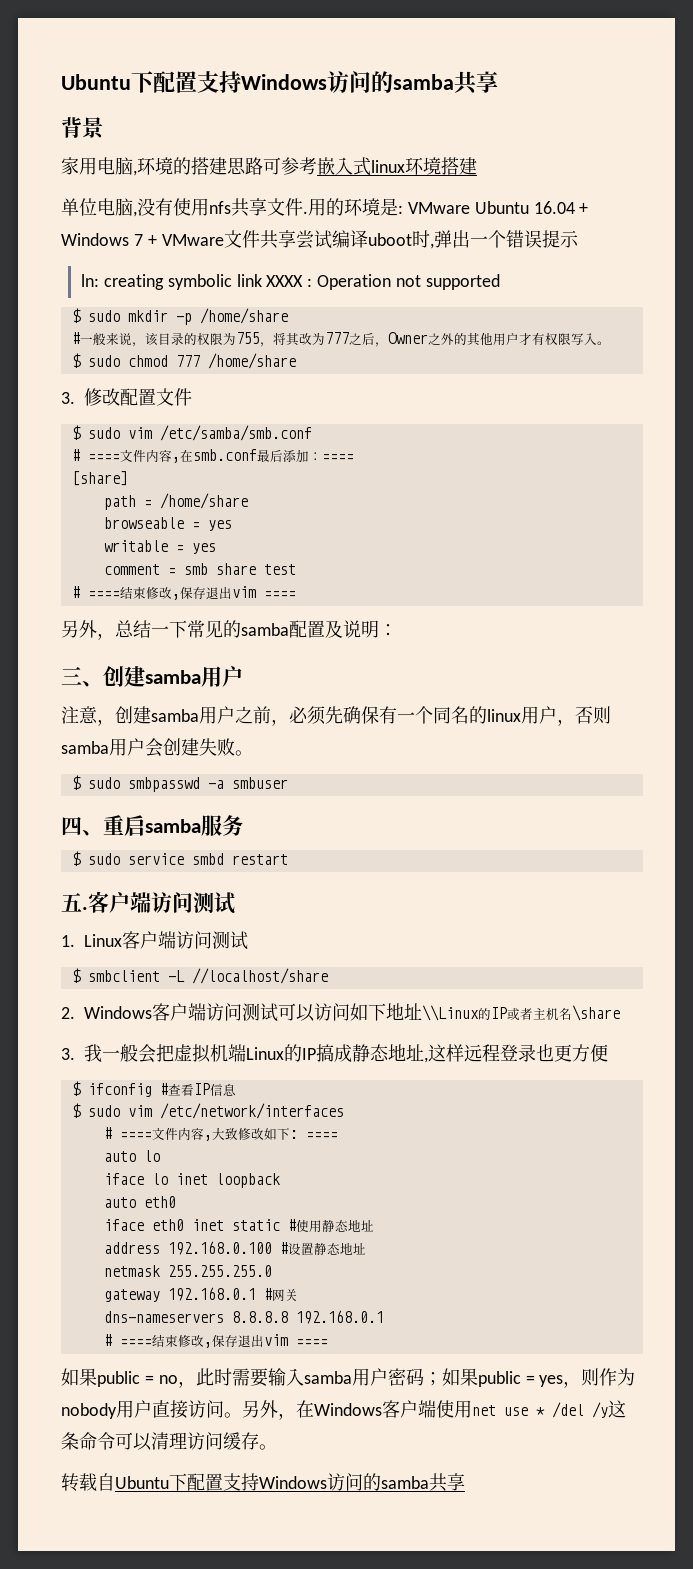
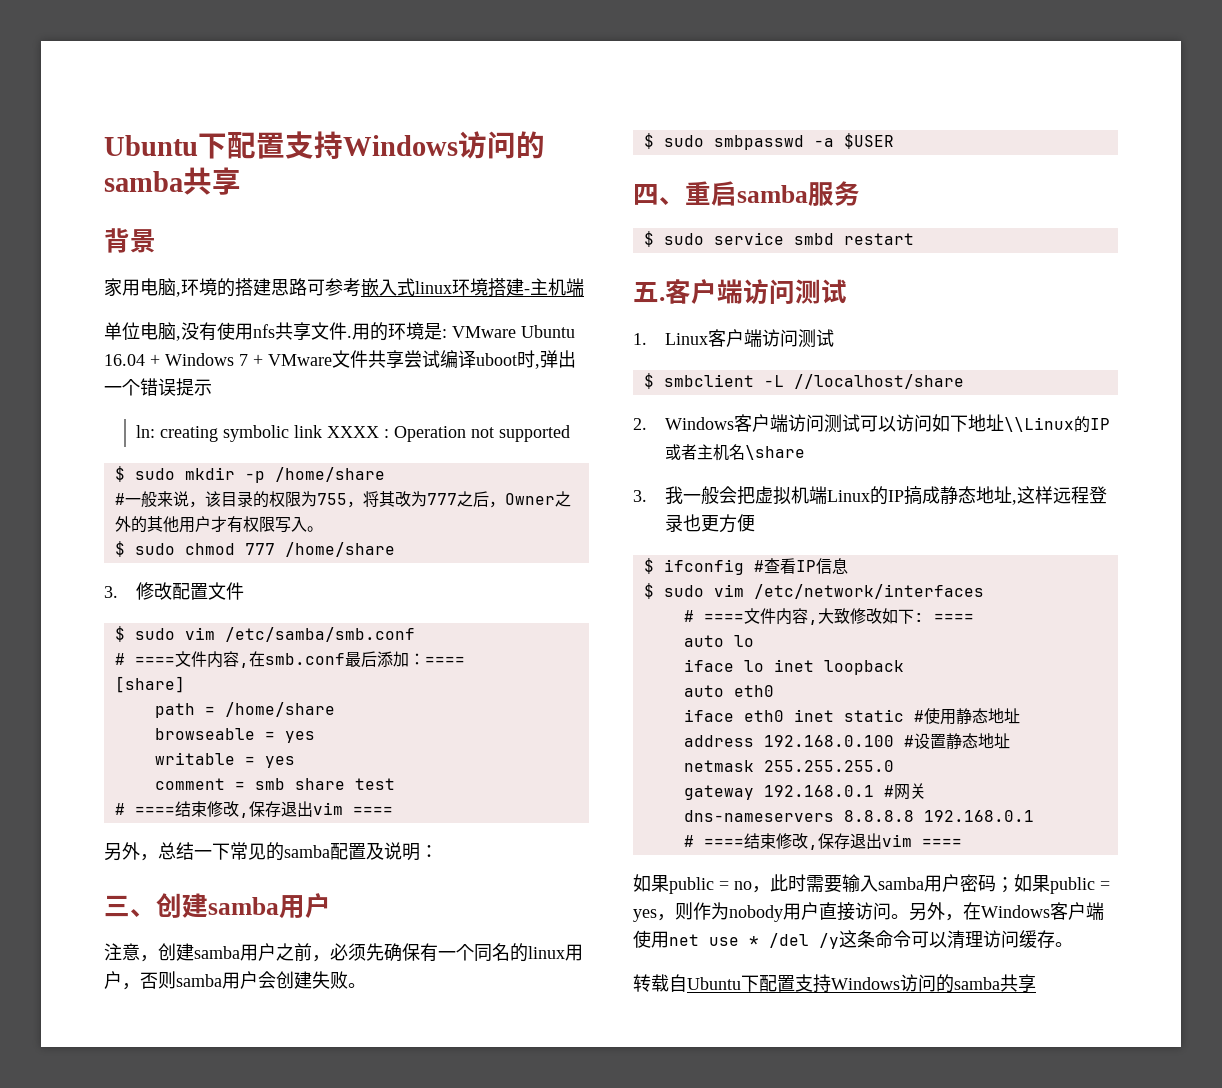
- 家用电脑,环境的搭建思路可参考嵌入式linux环境搭建
+ 家用电脑,环境的搭建思路可参考嵌入式linux环境搭建-主机端
- $ sudo smbpasswd -a smbuser
+ $ sudo smbpasswd -a $USER

